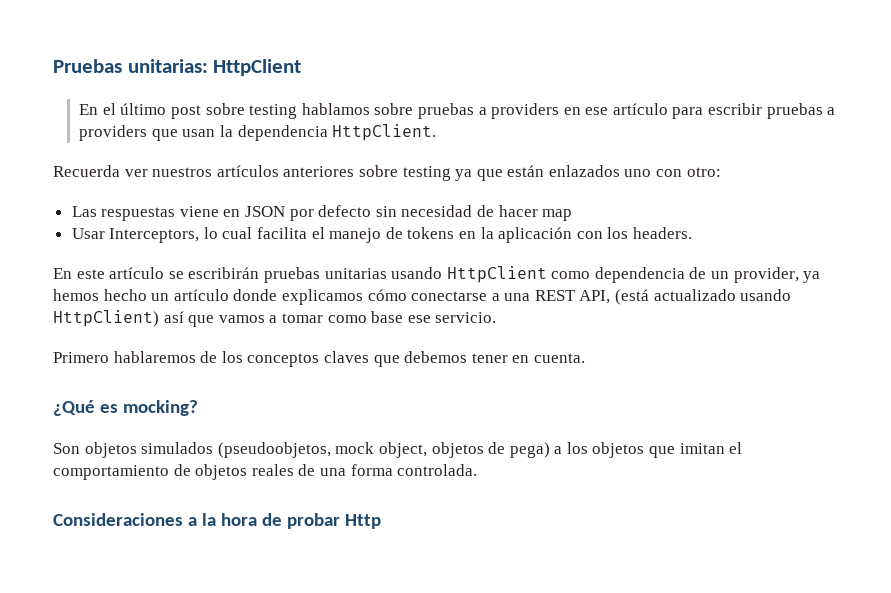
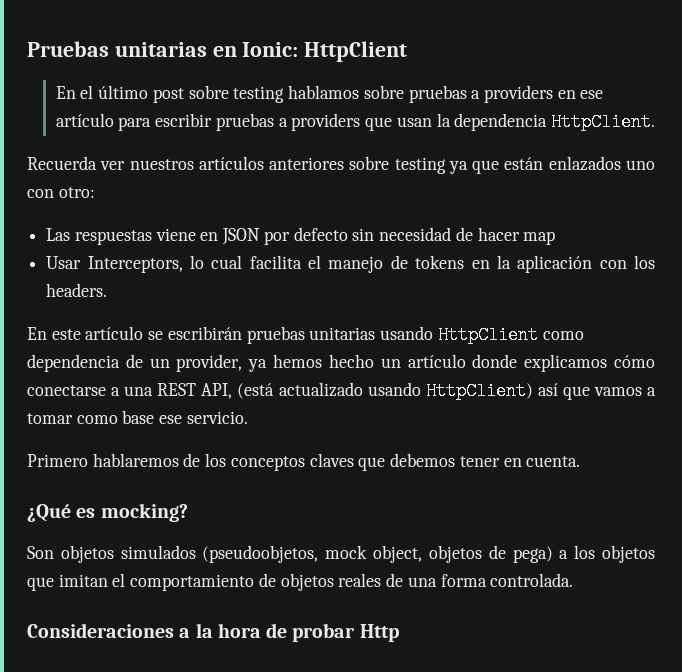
- Pruebas unitarias: HttpClient
+ Pruebas unitarias en Ionic: HttpClient

